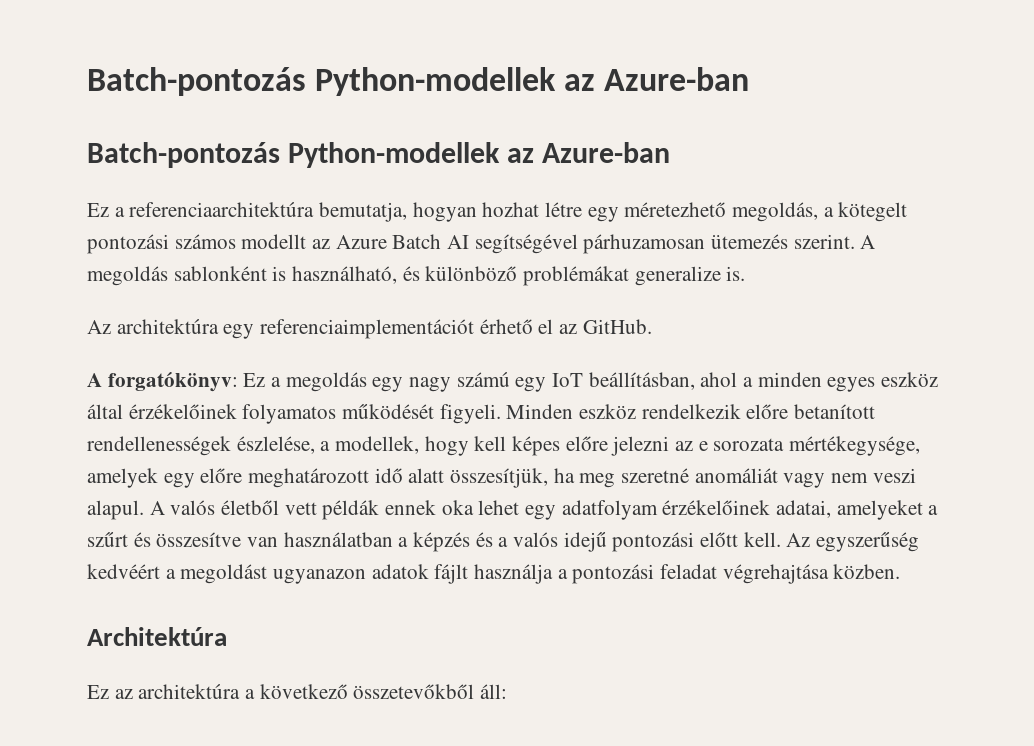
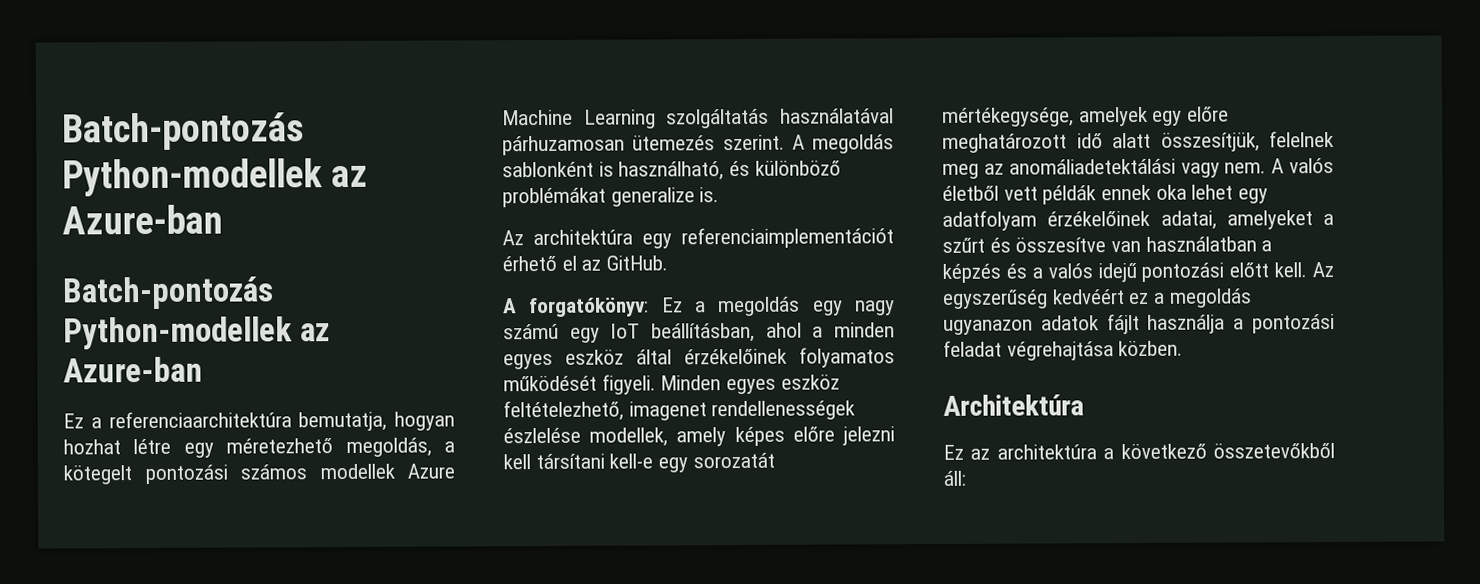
- Ez a referenciaarchitektúra bemutatja, hogyan hozhat létre egy méretezhető megoldás, a kötegelt pontozási számos modellt az Azure Batch AI segítségével párhuzamosan ütemezés szerint.
+ Ez a referenciaarchitektúra bemutatja, hogyan hozhat létre egy méretezhető megoldás, a kötegelt pontozási számos modellek Azure Machine Learning szolgáltatás használatával párhuzamosan ütemezés szerint.
- Minden eszköz rendelkezik előre betanított rendellenességek észlelése, a modellek, hogy kell képes előre jelezni az e sorozata mértékegysége, amelyek egy előre meghatározott idő alatt összesítjük, ha meg szeretné anomáliát vagy nem veszi alapul.
+ Minden egyes eszköz feltételezhető, imagenet rendellenességek észlelése modellek, amely képes előre jelezni kell társítani kell-e egy sorozatát mértékegysége, amelyek egy előre meghatározott idő alatt összesítjük, felelnek meg az anomáliadetektálási vagy nem.
- Az egyszerűség kedvéért a megoldást ugyanazon adatok fájlt használja a pontozási feladat végrehajtása közben.
+ Az egyszerűség kedvéért ez a megoldás ugyanazon adatok fájlt használja a pontozási feladat végrehajtása közben.

